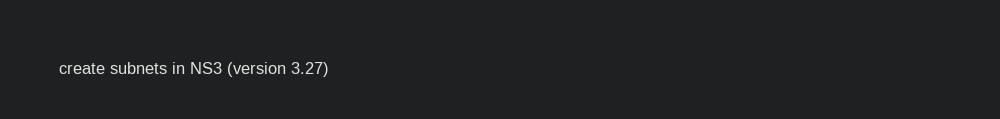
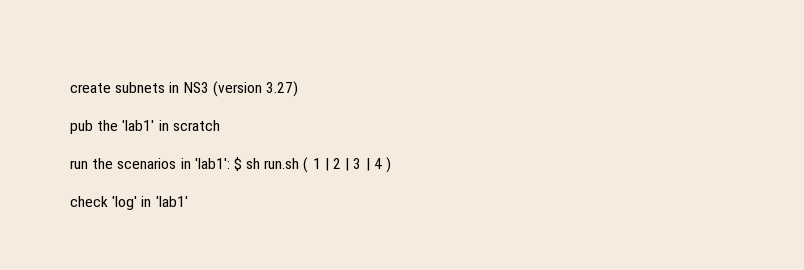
+ pub the 'lab1' in scratch
+ run the scenarios in 'lab1': $ sh run.sh ( 1 | 2 | 3 | 4 )
+ check 'log' in 'lab1'

